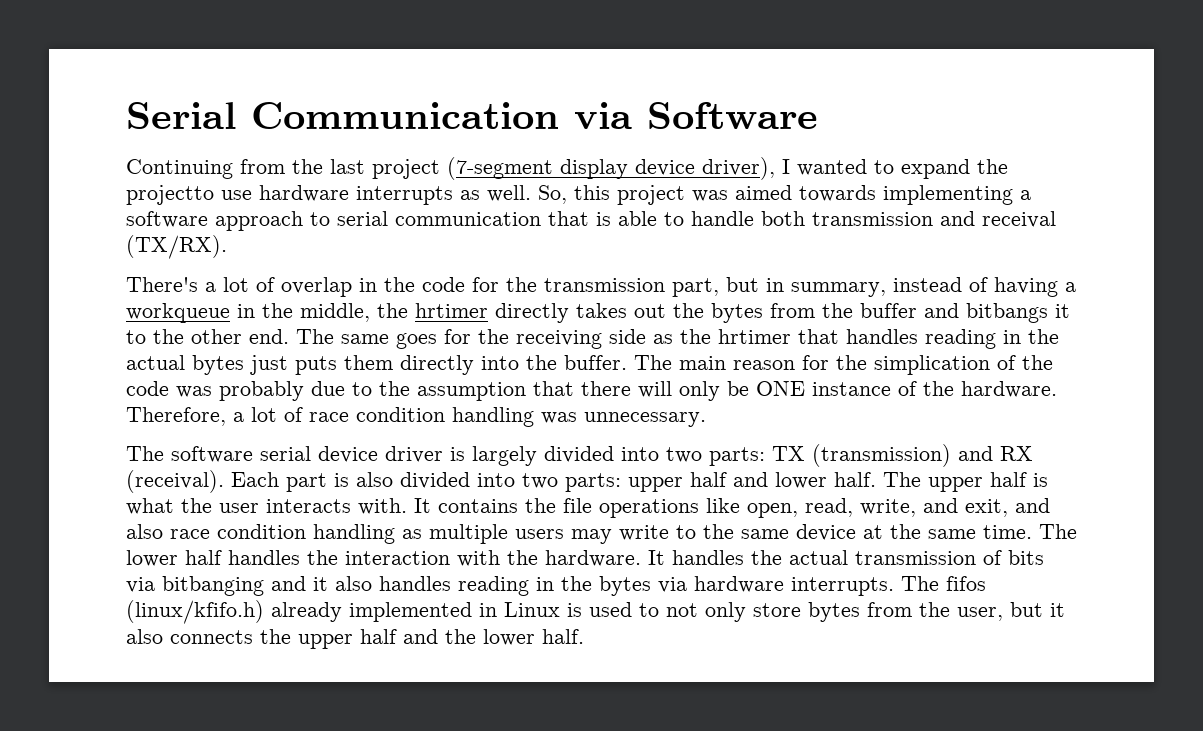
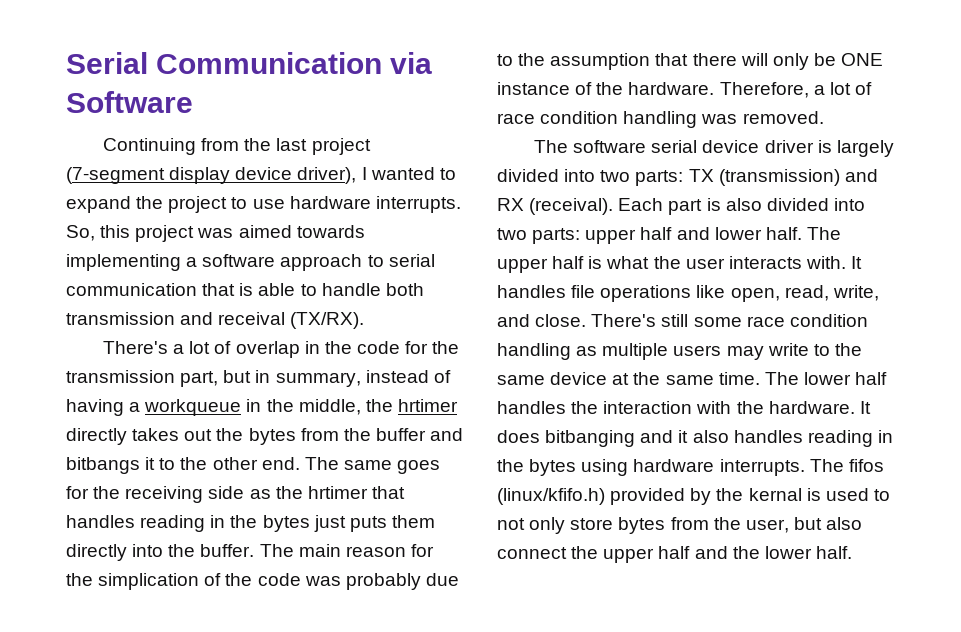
- Continuing from the last project (7-segment display device driver), I wanted to expand the projectto use hardware interrupts as well.
+ Continuing from the last project (7-segment display device driver), I wanted to expand the project to use hardware interrupts.
- The same goes for the receiving side as the hrtimer that handles reading in the actual bytes just puts them directly into the buffer.
+ The same goes for the receiving side as the hrtimer that handles reading in the bytes just puts them directly into the buffer.
- Therefore, a lot of race condition handling was unnecessary.
+ Therefore, a lot of race condition handling was removed.
- It contains the file operations like open, read, write, and exit, and also race condition handling as multiple users may write to the same device at the same time.
+ It handles file operations like open, read, write, and close. There's still some race condition handling as multiple users may write to the same device at the same time.
- It handles the actual transmission of bits via bitbanging and it also handles reading in the bytes via hardware interrupts.
+ It does bitbanging and it also handles reading in the bytes using hardware interrupts.
- The fifos (linux/kfifo.h) already implemented in Linux is used to not only store bytes from the user, but it also connects the upper half and the lower half.
+ The fifos (linux/kfifo.h) provided by the kernal is used to not only store bytes from the user, but also connect the upper half and the lower half.

